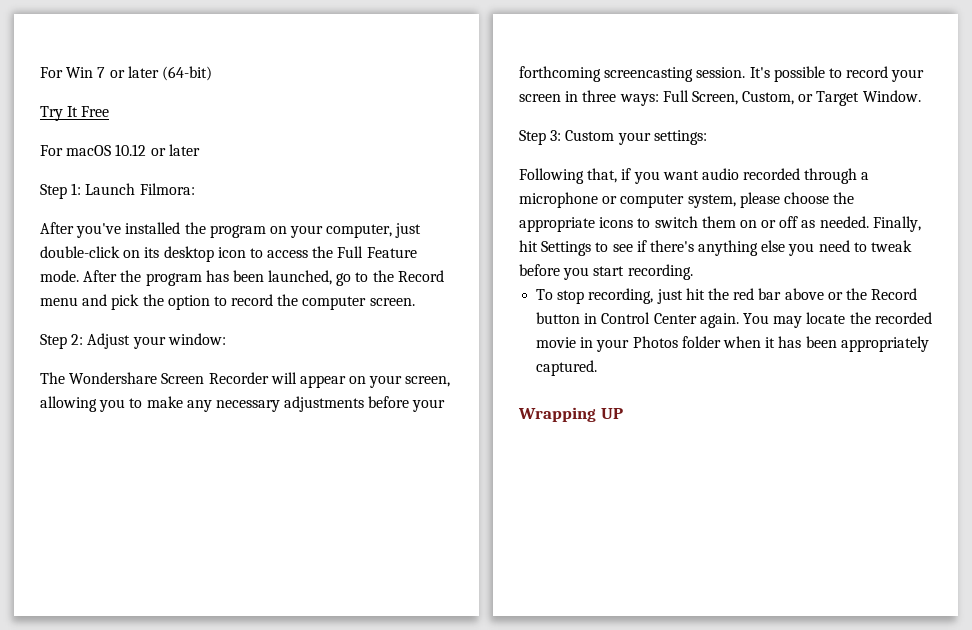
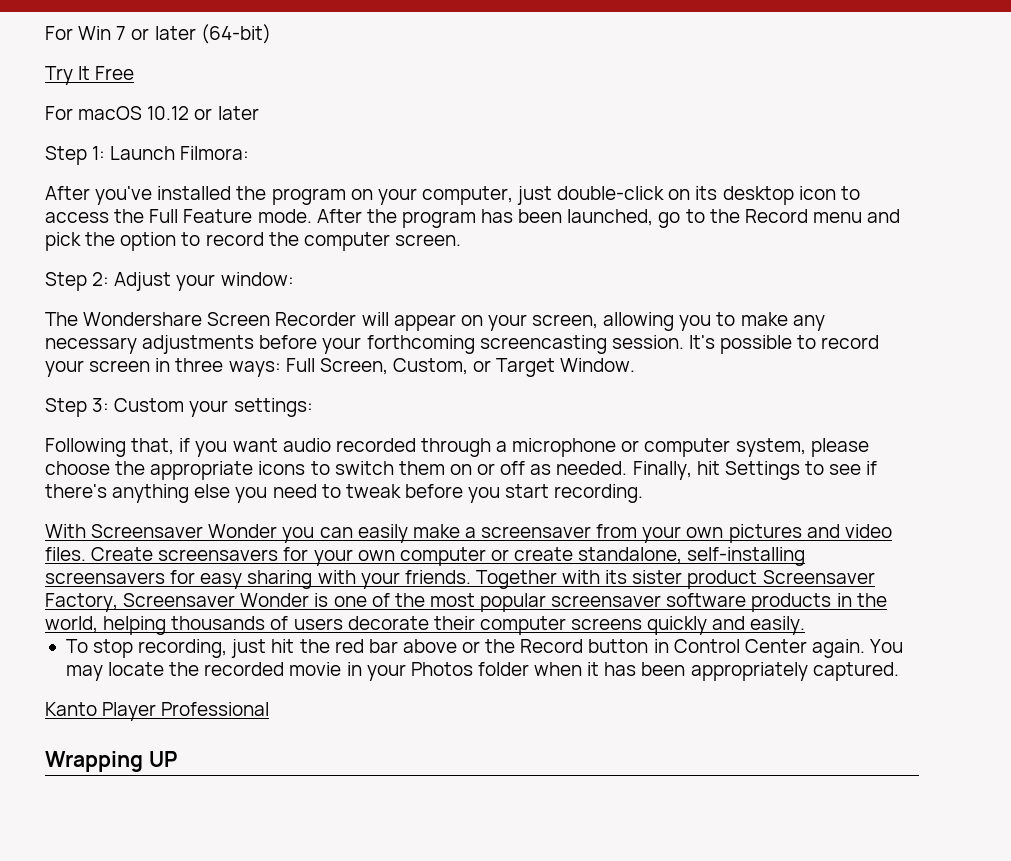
+ With Screensaver Wonder you can easily make a screensaver from your own pictures and video files. Create screensavers for your own computer or create standalone, self-installing screensavers for easy sharing with your friends. Together with its sister product Screensaver Factory, Screensaver Wonder is one of the most popular screensaver software products in the world, helping thousands of users decorate their computer screens quickly and easily.
+ Kanto Player Professional

